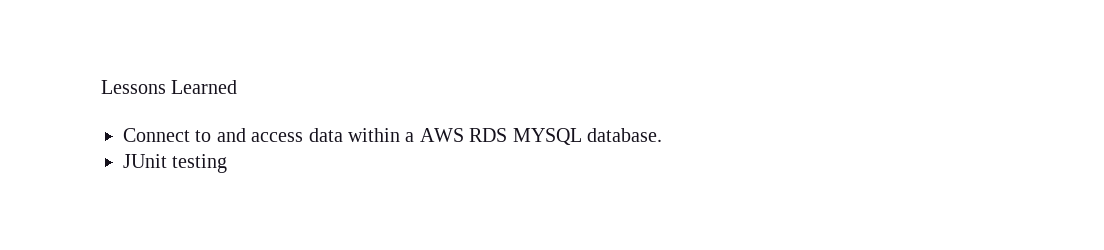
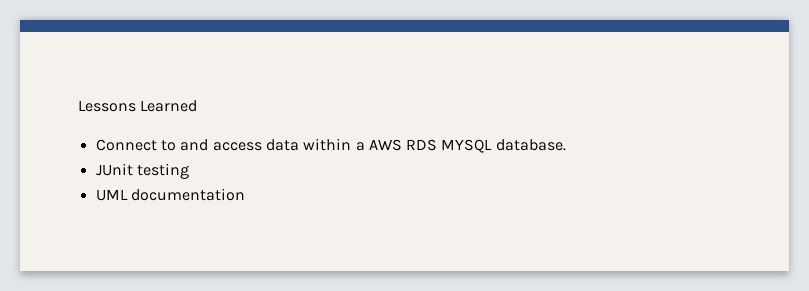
+ UML documentation

